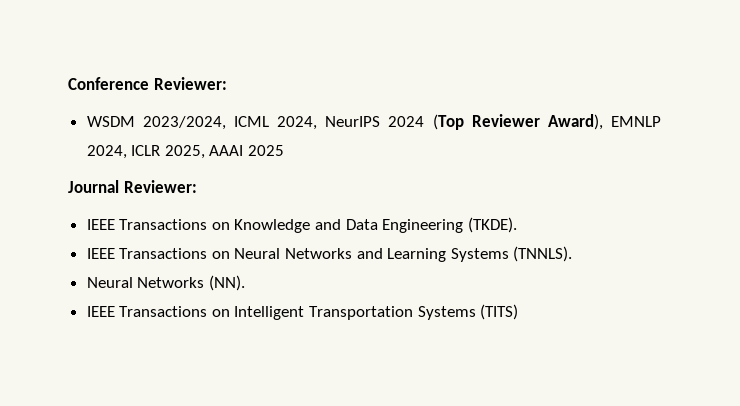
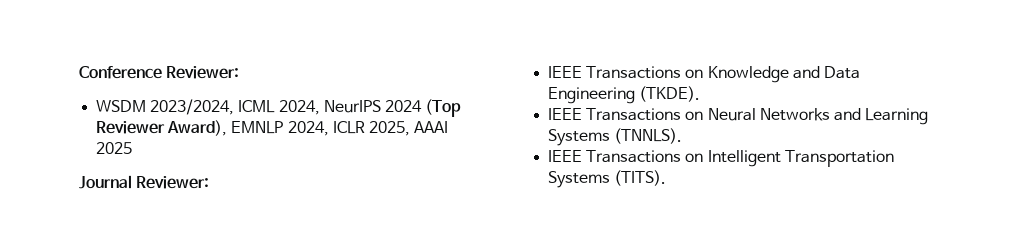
- Neural Networks (NN).
- IEEE Transactions on Intelligent Transportation Systems (TITS)
+ IEEE Transactions on Intelligent Transportation Systems (TITS).

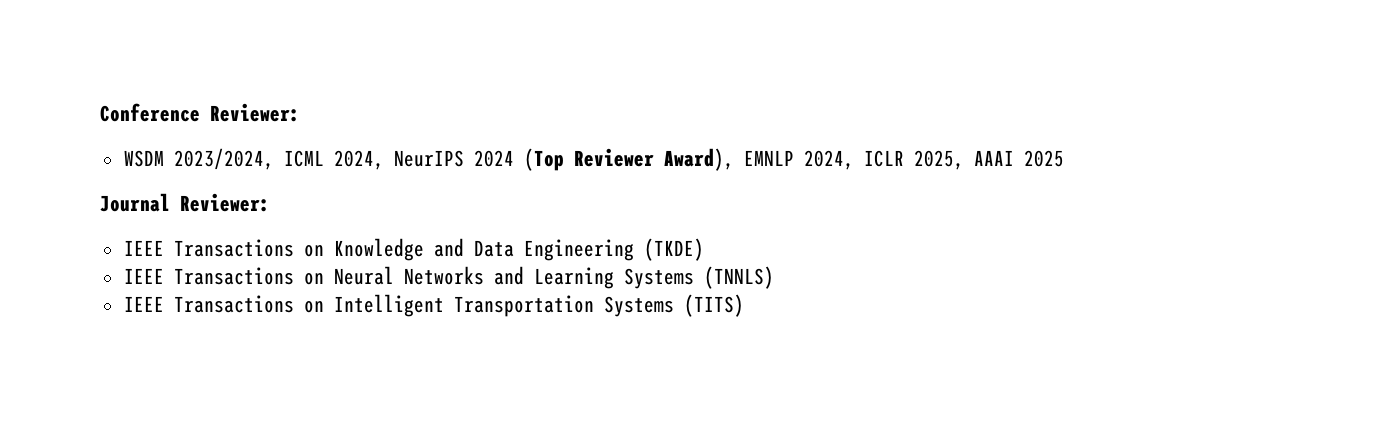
- IEEE Transactions on Knowledge and Data Engineering (TKDE).
+ IEEE Transactions on Knowledge and Data Engineering (TKDE)
- IEEE Transactions on Neural Networks and Learning Systems (TNNLS).
+ IEEE Transactions on Neural Networks and Learning Systems (TNNLS)
- IEEE Transactions on Intelligent Transportation Systems (TITS).
+ IEEE Transactions on Intelligent Transportation Systems (TITS)

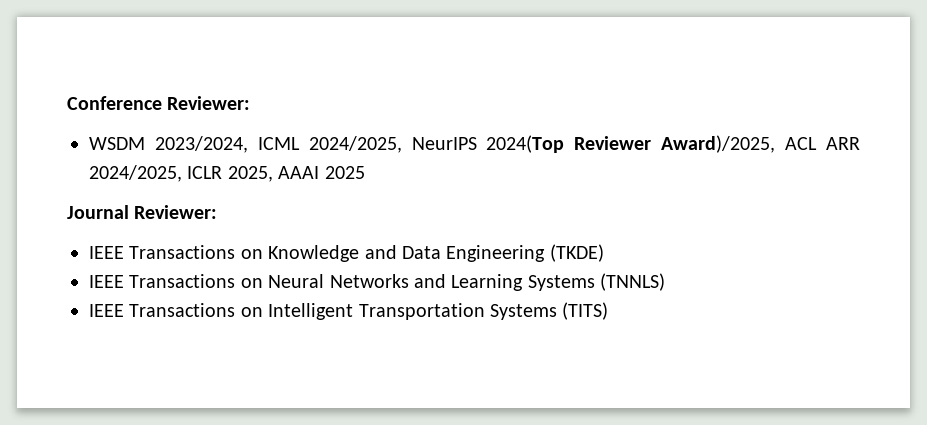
- WSDM 2023/2024, ICML 2024, NeurIPS 2024 (Top Reviewer Award), EMNLP 2024, ICLR 2025, AAAI 2025
+ WSDM 2023/2024, ICML 2024/2025, NeurIPS 2024(Top Reviewer Award)/2025, ACL ARR 2024/2025, ICLR 2025, AAAI 2025

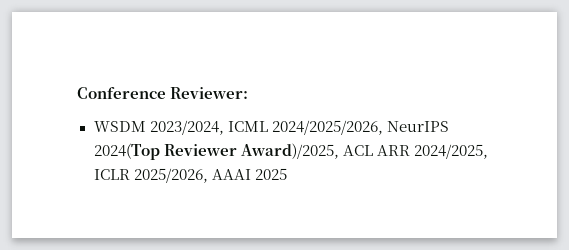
- WSDM 2023/2024, ICML 2024/2025, NeurIPS 2024(Top Reviewer Award)/2025, ACL ARR 2024/2025, ICLR 2025, AAAI 2025
+ WSDM 2023/2024, ICML 2024/2025/2026, NeurIPS 2024(Top Reviewer Award)/2025, ACL ARR 2024/2025, ICLR 2025/2026, AAAI 2025
- Journal Reviewer:
- IEEE Transactions on Knowledge and Data Engineering (TKDE)
- IEEE Transactions on Neural Networks and Learning Systems (TNNLS)
- IEEE Transactions on Intelligent Transportation Systems (TITS)

